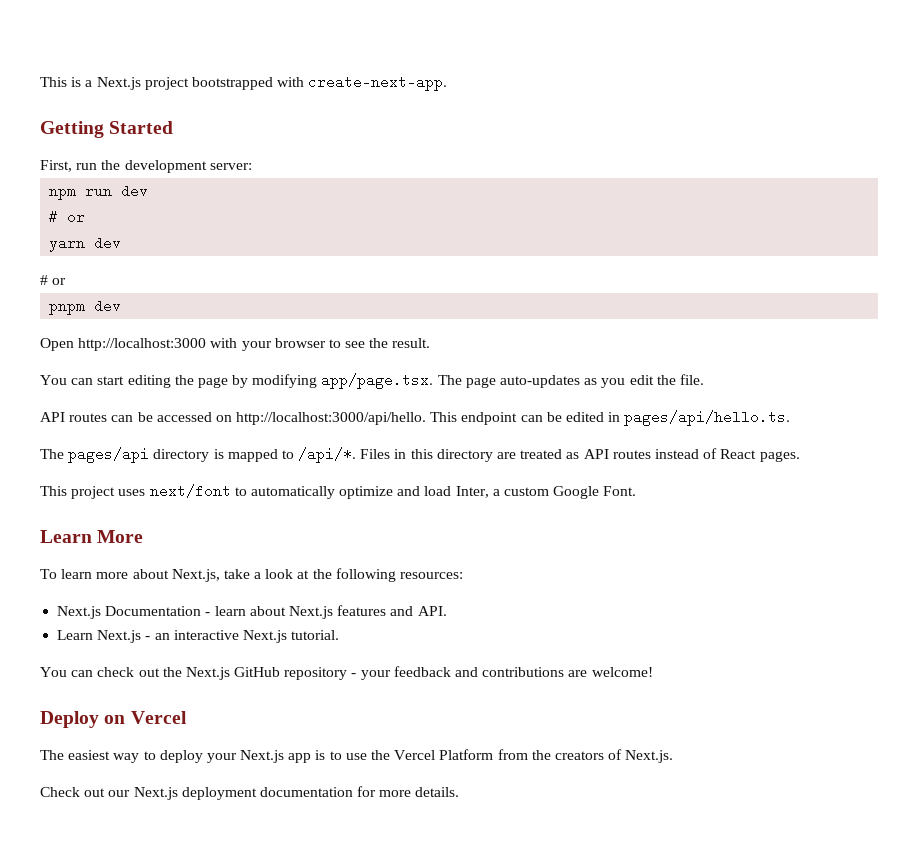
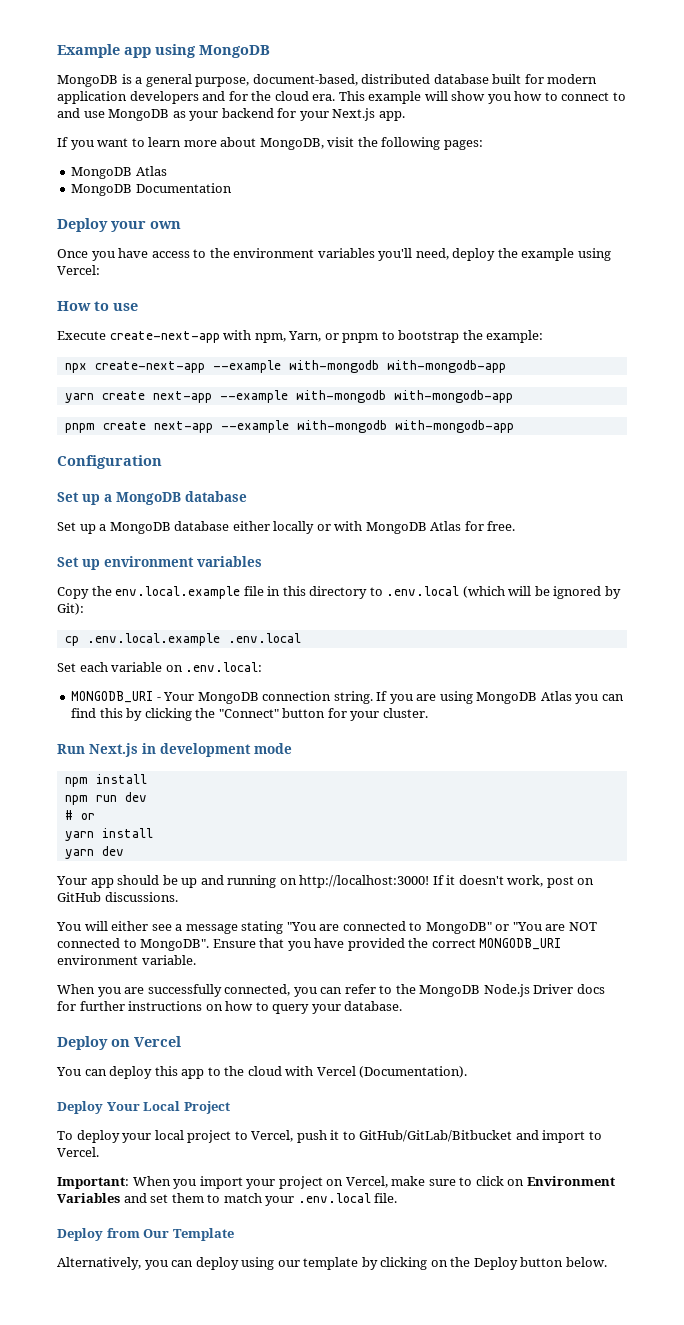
- This is a Next.js project bootstrapped with create-next-app.
- Getting Started
- First, run the development server:
+ Example app using MongoDB
+ MongoDB is a general purpose, document-based, distributed database built for modern application developers and for the cloud era. This example will show you how to connect to and use MongoDB as your backend for your Next.js app.
+ If you want to learn more about MongoDB, visit the following pages:
+ MongoDB Atlas
+ MongoDB Documentation
+ Deploy your own
+ Once you have access to the environment variables you'll need, deploy the example using Vercel:
+ How to use
+ Execute create-next-app with npm, Yarn, or pnpm to bootstrap the example:
+ npx create-next-app --example with-mongodb with-mongodb-app
+ yarn create next-app --example with-mongodb with-mongodb-app
+ pnpm create next-app --example with-mongodb with-mongodb-app
+ Configuration
+ Set up a MongoDB database
+ Set up a MongoDB database either locally or with MongoDB Atlas for free.
+ Set up environment variables
+ Copy the env.local.example file in this directory to .env.local (which will be ignored by Git):
+ cp .env.local.example .env.local
+ Set each variable on .env.local:
+ MONGODB_URI - Your MongoDB connection string. If you are using MongoDB Atlas you can find this by clicking the "Connect" button for your cluster.
+ Run Next.js in development mode
+ npm install
+ yarn install
  yarn dev
- # or
- pnpm dev
- Open http://localhost:3000 with your browser to see the result.
- You can start editing the page by modifying app/page.tsx. The page auto-updates as you edit the file.
- API routes can be accessed on http://localhost:3000/api/hello. This endpoint can be edited in pages/api/hello.ts.
- The pages/api directory is mapped to /api/*. Files in this directory are treated as API routes instead of React pages.
- This project uses next/font to automatically optimize and load Inter, a custom Google Font.
- Learn More
- To learn more about Next.js, take a look at the following resources:
- Next.js Documentation - learn about Next.js features and API.
- Learn Next.js - an interactive Next.js tutorial.
- You can check out the Next.js GitHub repository - your feedback and contributions are welcome!
+ Your app should be up and running on http://localhost:3000! If it doesn't work, post on GitHub discussions.
+ You will either see a message stating "You are connected to MongoDB" or "You are NOT connected to MongoDB". Ensure that you have provided the correct MONGODB_URI environment variable.
+ When you are successfully connected, you can refer to the MongoDB Node.js Driver docs for further instructions on how to query your database.
  Deploy on Vercel
- The easiest way to deploy your Next.js app is to use the Vercel Platform from the creators of Next.js.
- Check out our Next.js deployment documentation for more details.
+ You can deploy this app to the cloud with Vercel (Documentation).
+ Deploy Your Local Project
+ To deploy your local project to Vercel, push it to GitHub/GitLab/Bitbucket and import to Vercel.
+ Important: When you import your project on Vercel, make sure to click on Environment Variables and set them to match your .env.local file.
+ Deploy from Our Template
+ Alternatively, you can deploy using our template by clicking on the Deploy button below.

